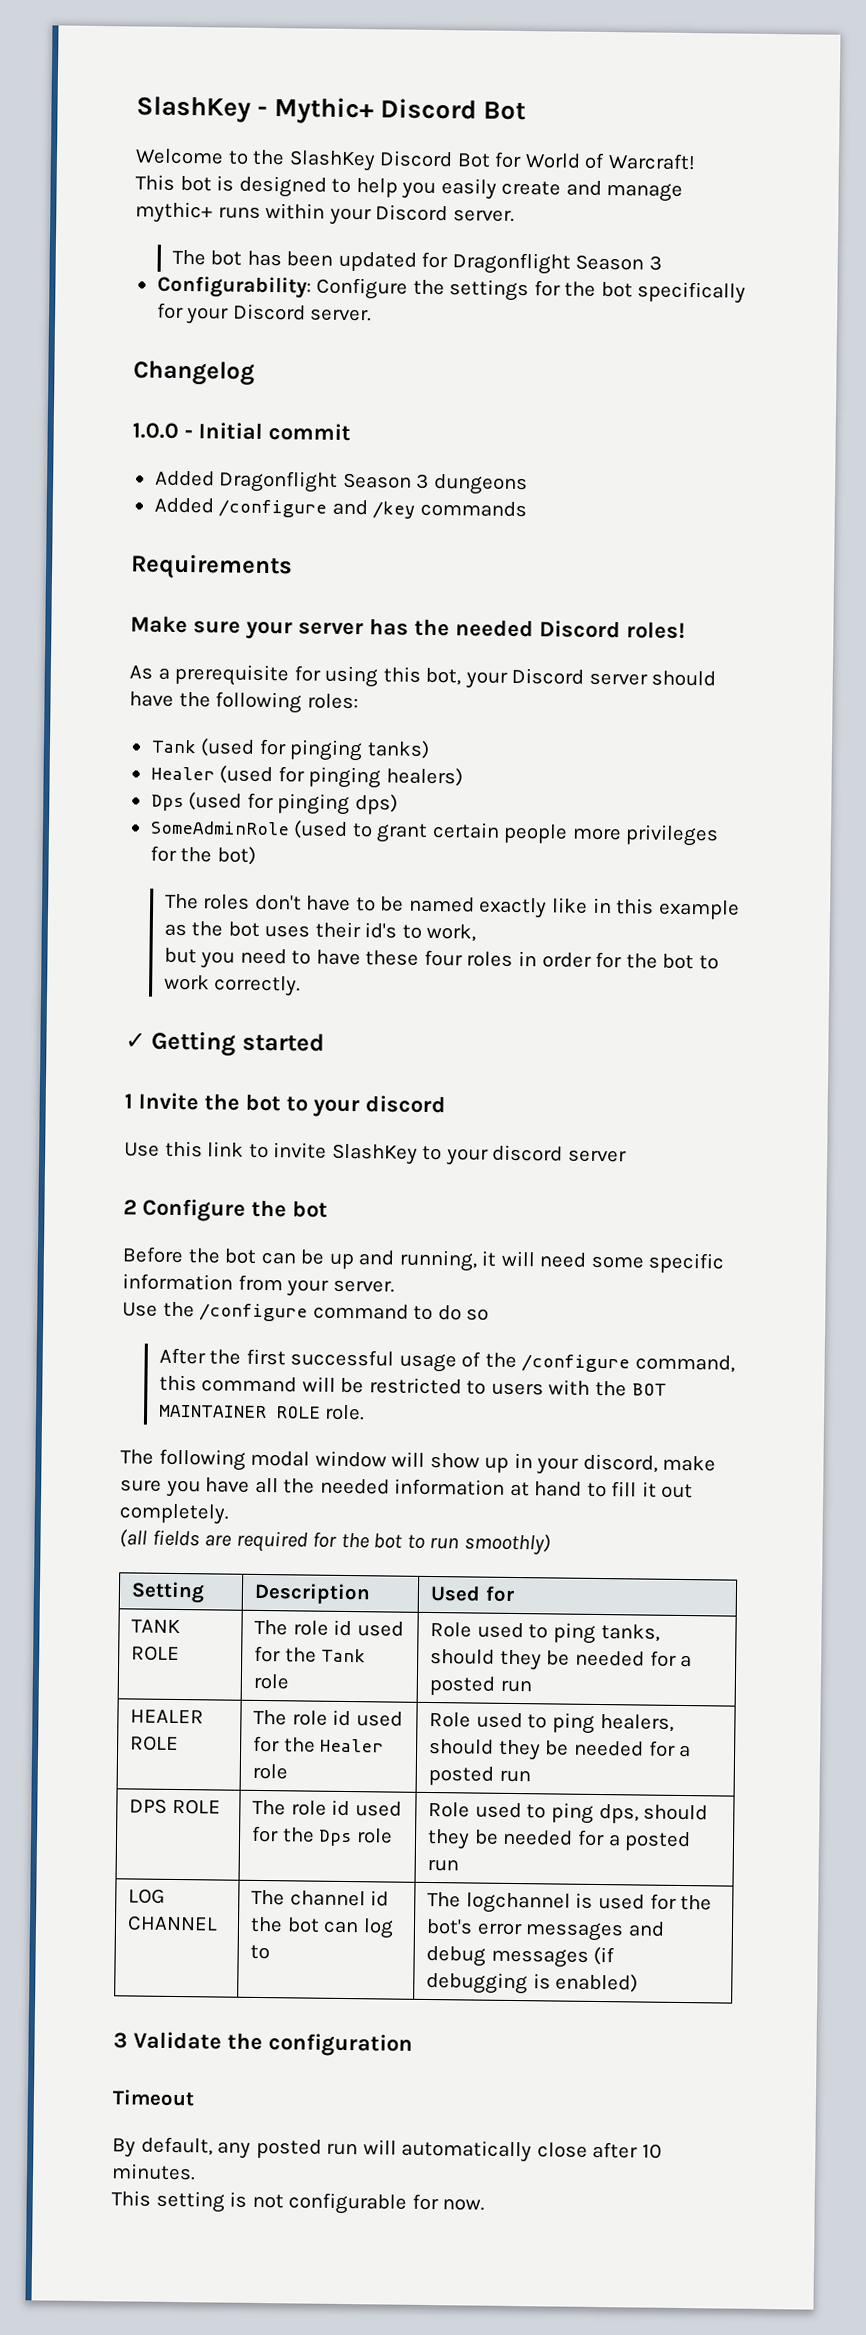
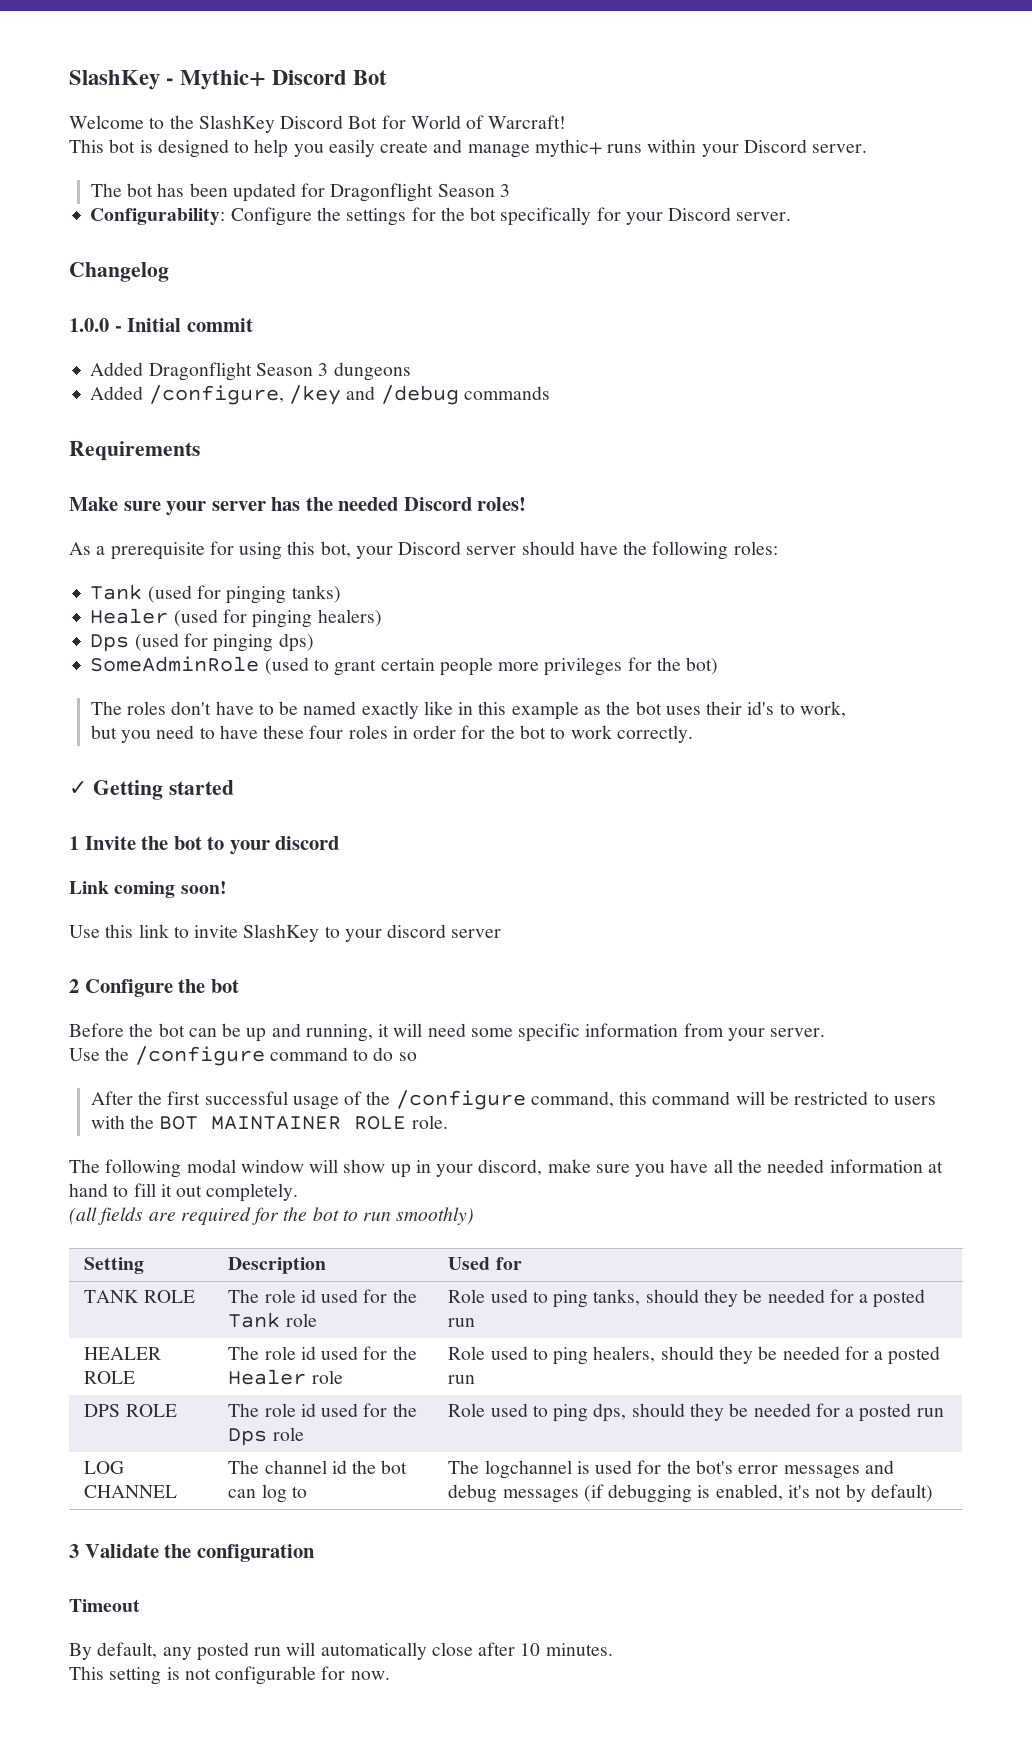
- Added /configure and /key commands
+ Added /configure, /key and /debug commands
+ Link coming soon!
- LOG CHANNEL | The channel id the bot can log to | The logchannel is used for the bot's error messages and debug messages (if debugging is enabled)
+ LOG CHANNEL | The channel id the bot can log to | The logchannel is used for the bot's error messages and debug messages (if debugging is enabled, it's not by default)

